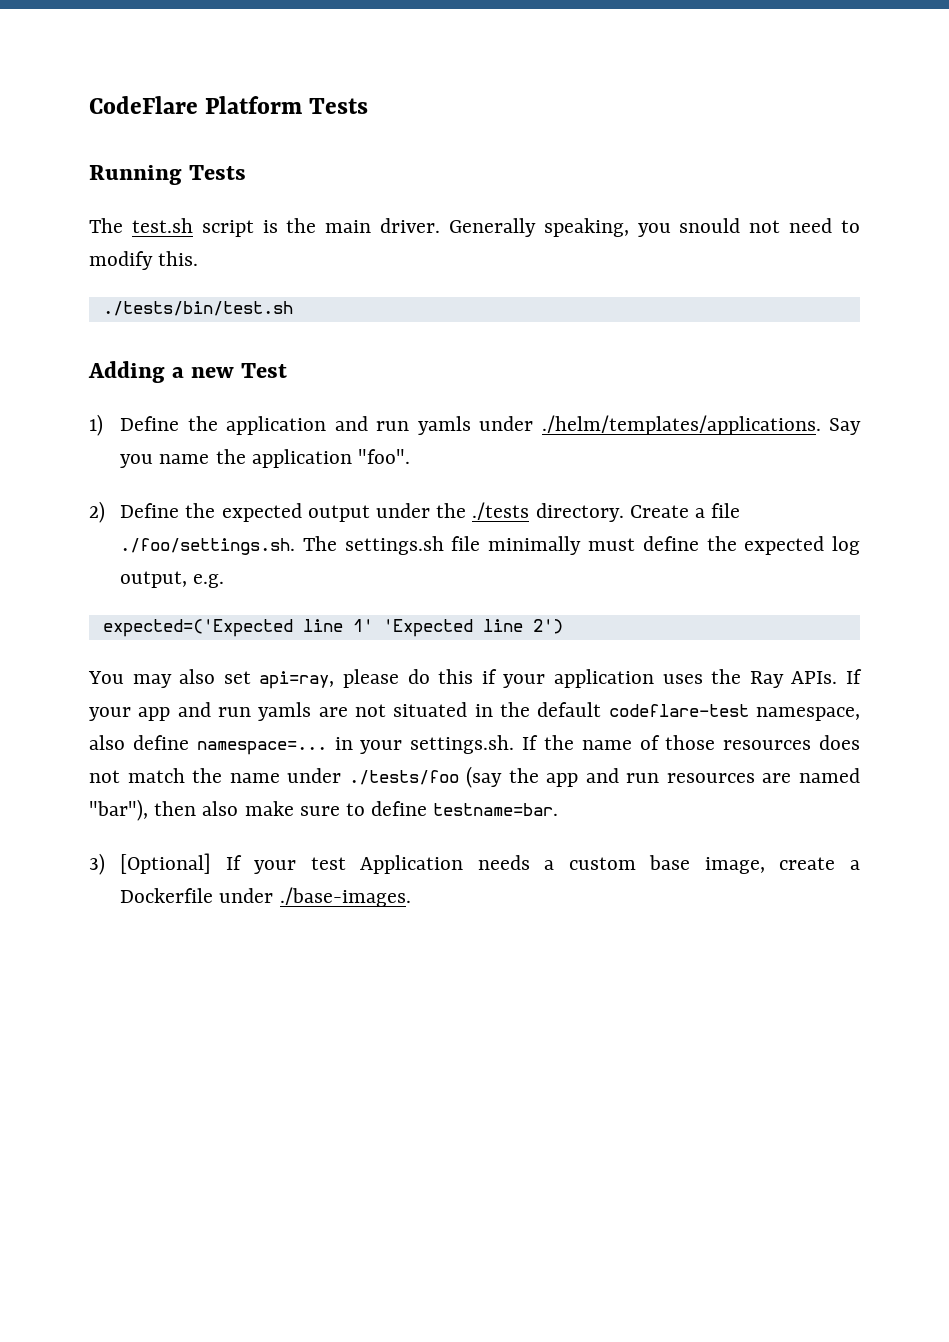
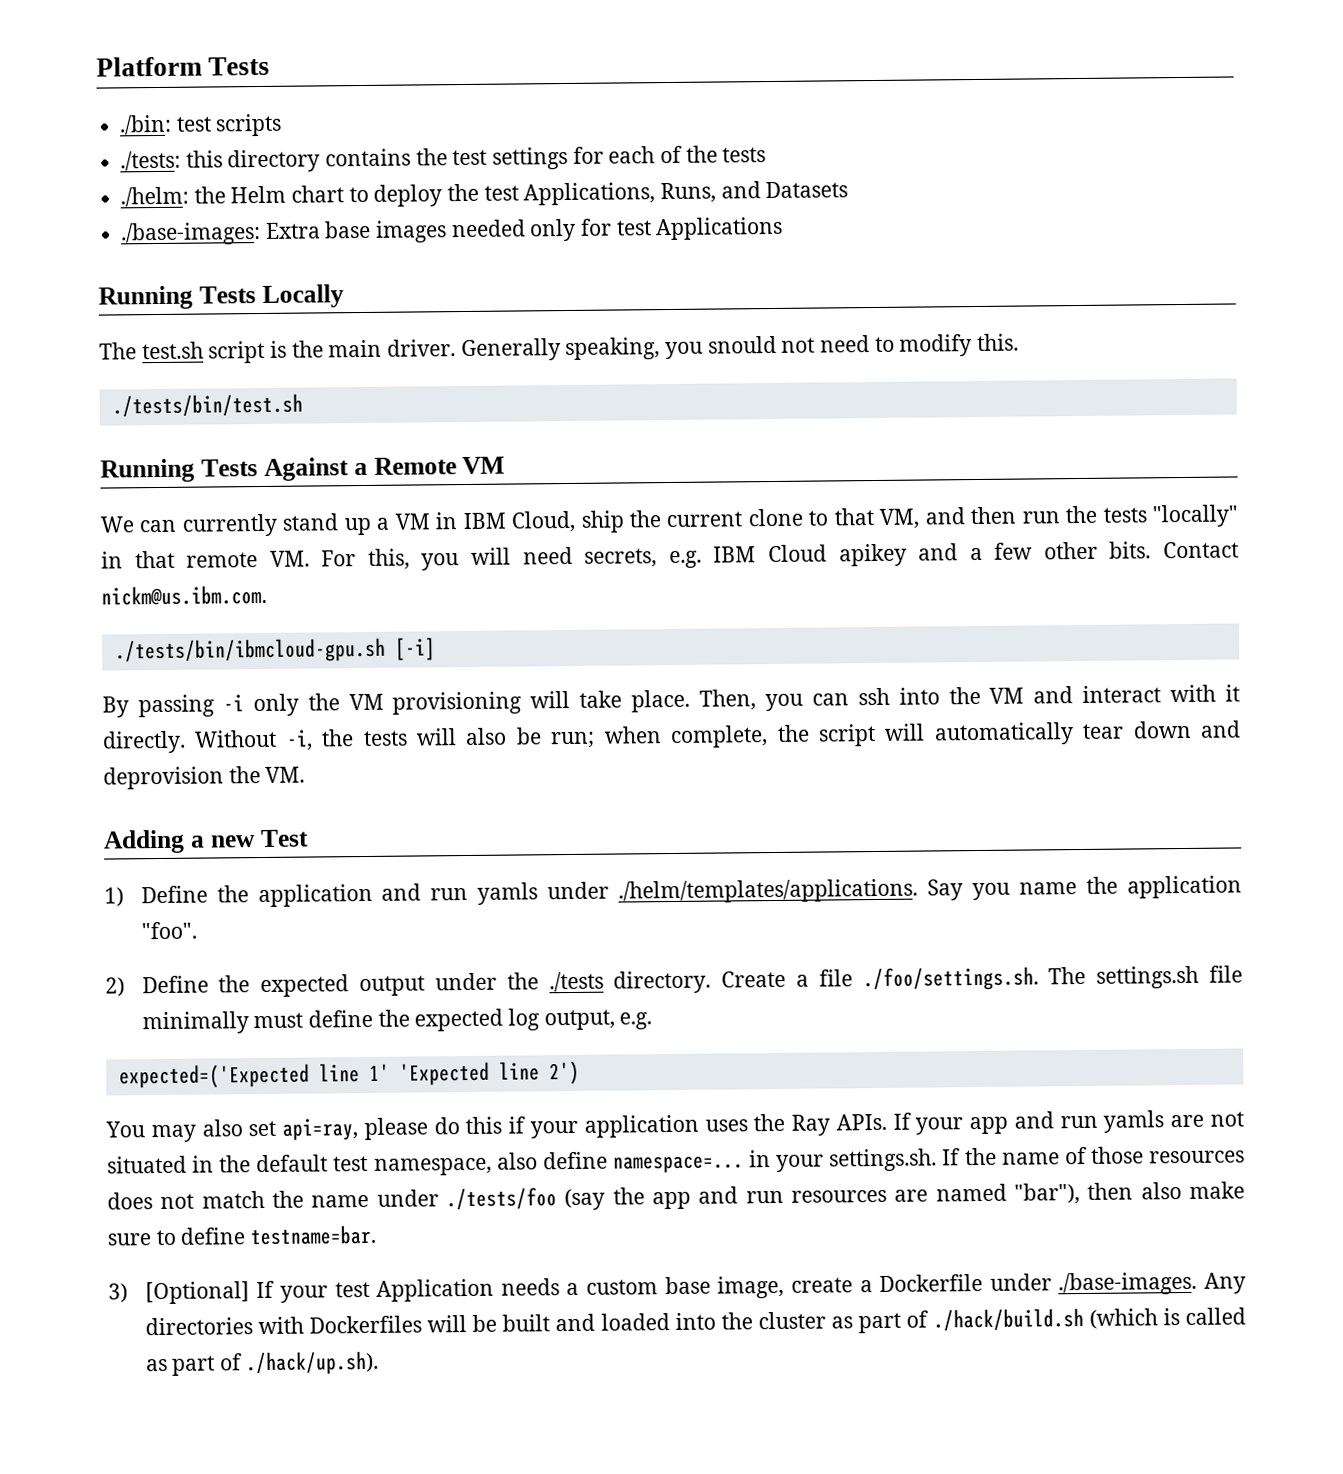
- CodeFlare Platform Tests
+ Platform Tests
- Running Tests
+ ./bin: test scripts
+ ./tests: this directory contains the test settings for each of the tests
+ ./helm: the Helm chart to deploy the test Applications, Runs, and Datasets
+ ./base-images: Extra base images needed only for test Applications
+ Running Tests Locally
+ Running Tests Against a Remote VM
+ We can currently stand up a VM in IBM Cloud, ship the current clone to that VM, and then run the tests "locally" in that remote VM. For this, you will need secrets, e.g. IBM Cloud apikey and a few other bits. Contact nickm@us.ibm.com.
+ ./tests/bin/ibmcloud-gpu.sh [-i]
+ By passing -i only the VM provisioning will take place. Then, you can ssh into the VM and interact with it directly. Without -i, the tests will also be run; when complete, the script will automatically tear down and deprovision the VM.
- If your app and run yamls are not situated in the default codeflare-test namespace, also define namespace=... in your settings.sh. If the name of those resources does not match the name under ./tests/foo (say the app and run resources are named "bar"), then also make sure to define testname=bar.
+ If your app and run yamls are not situated in the default test namespace, also define namespace=... in your settings.sh. If the name of those resources does not match the name under ./tests/foo (say the app and run resources are named "bar"), then also make sure to define testname=bar.
- 3) [Optional] If your test Application needs a custom base image, create a Dockerfile under ./base-images.
+ 3) [Optional] If your test Application needs a custom base image, create a Dockerfile under ./base-images. Any directories with Dockerfiles will be built and loaded into the cluster as part of ./hack/build.sh (which is called as part of ./hack/up.sh).

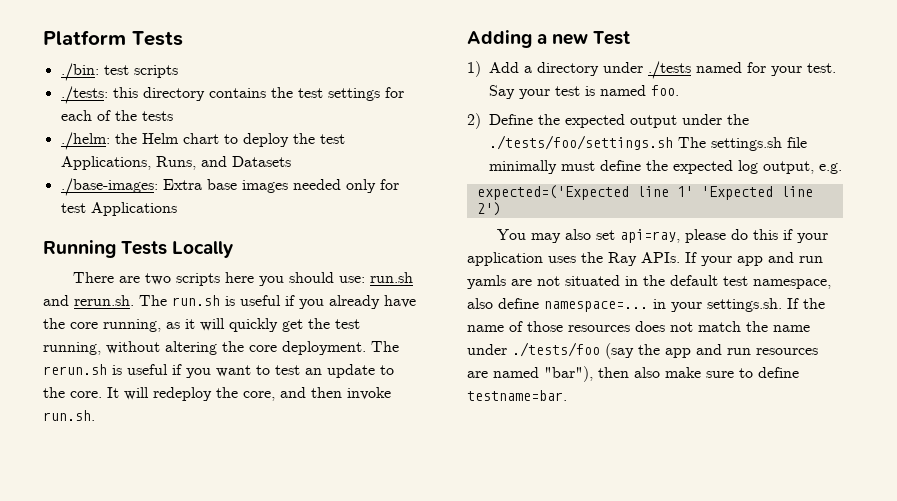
- The test.sh script is the main driver. Generally speaking, you snould not need to modify this.
- ./tests/bin/test.sh
- Running Tests Against a Remote VM
- We can currently stand up a VM in IBM Cloud, ship the current clone to that VM, and then run the tests "locally" in that remote VM. For this, you will need secrets, e.g. IBM Cloud apikey and a few other bits. Contact nickm@us.ibm.com.
- ./tests/bin/ibmcloud-gpu.sh [-i]
- By passing -i only the VM provisioning will take place. Then, you can ssh into the VM and interact with it directly. Without -i, the tests will also be run; when complete, the script will automatically tear down and deprovision the VM.
+ There are two scripts here you should use: run.sh and rerun.sh. The run.sh is useful if you already have the core running, as it will quickly get the test running, without altering the core deployment. The rerun.sh is useful if you want to test an update to the core. It will redeploy the core, and then invoke run.sh.
- 1) Define the application and run yamls under ./helm/templates/applications. Say you name the application "foo".
+ 1) Add a directory under ./tests named for your test. Say your test is named foo.
- 2) Define the expected output under the ./tests directory. Create a file ./foo/settings.sh. The settings.sh file minimally must define the expected log output, e.g.
+ 2) Define the expected output under the ./tests/foo/settings.sh The settings.sh file minimally must define the expected log output, e.g.
- 3) [Optional] If your test Application needs a custom base image, create a Dockerfile under ./base-images. Any directories with Dockerfiles will be built and loaded into the cluster as part of ./hack/build.sh (which is called as part of ./hack/up.sh).

